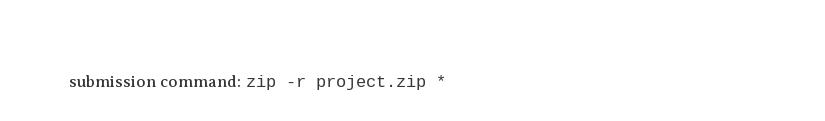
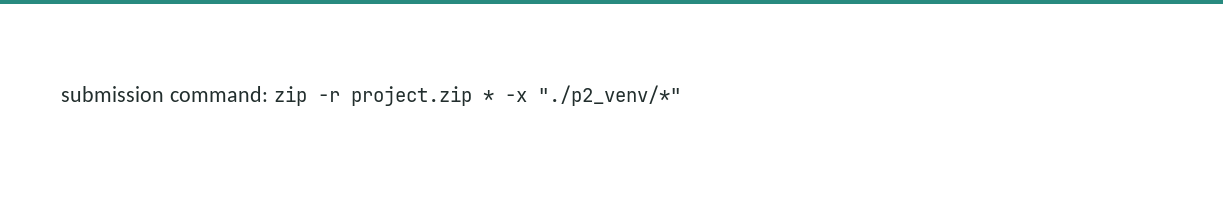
- submission command: zip -r project.zip *
+ submission command: zip -r project.zip * -x "./p2_venv/*"

